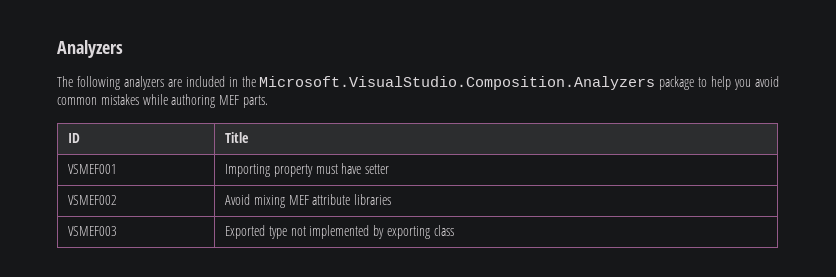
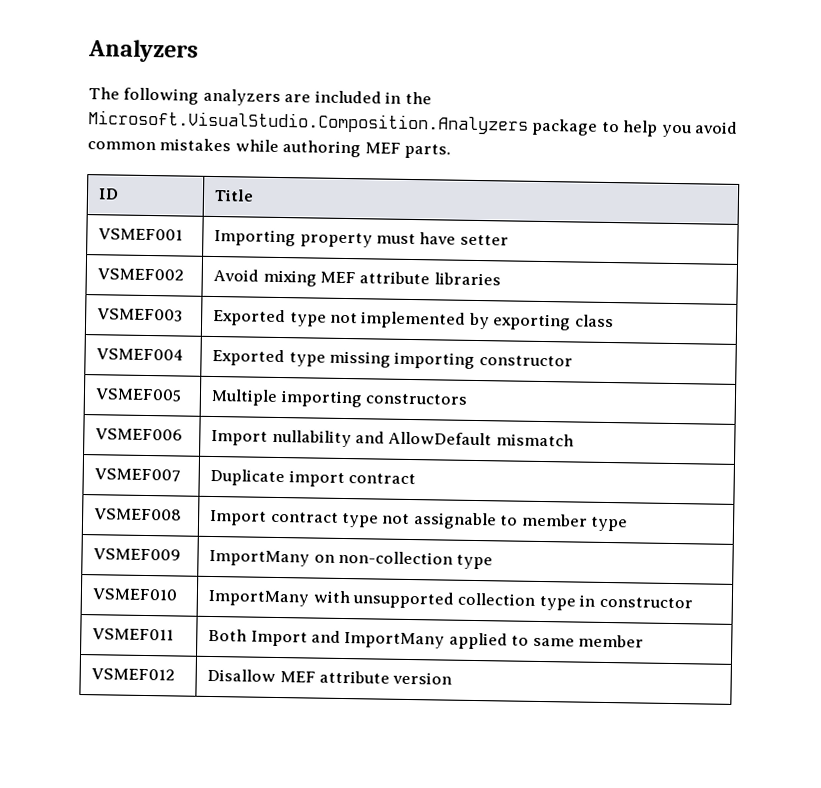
+ VSMEF004 | Exported type missing importing constructor
+ VSMEF005 | Multiple importing constructors
+ VSMEF006 | Import nullability and AllowDefault mismatch
+ VSMEF007 | Duplicate import contract
+ VSMEF008 | Import contract type not assignable to member type
+ VSMEF009 | ImportMany on non-collection type
+ VSMEF010 | ImportMany with unsupported collection type in constructor
+ VSMEF011 | Both Import and ImportMany applied to same member
+ VSMEF012 | Disallow MEF attribute version

